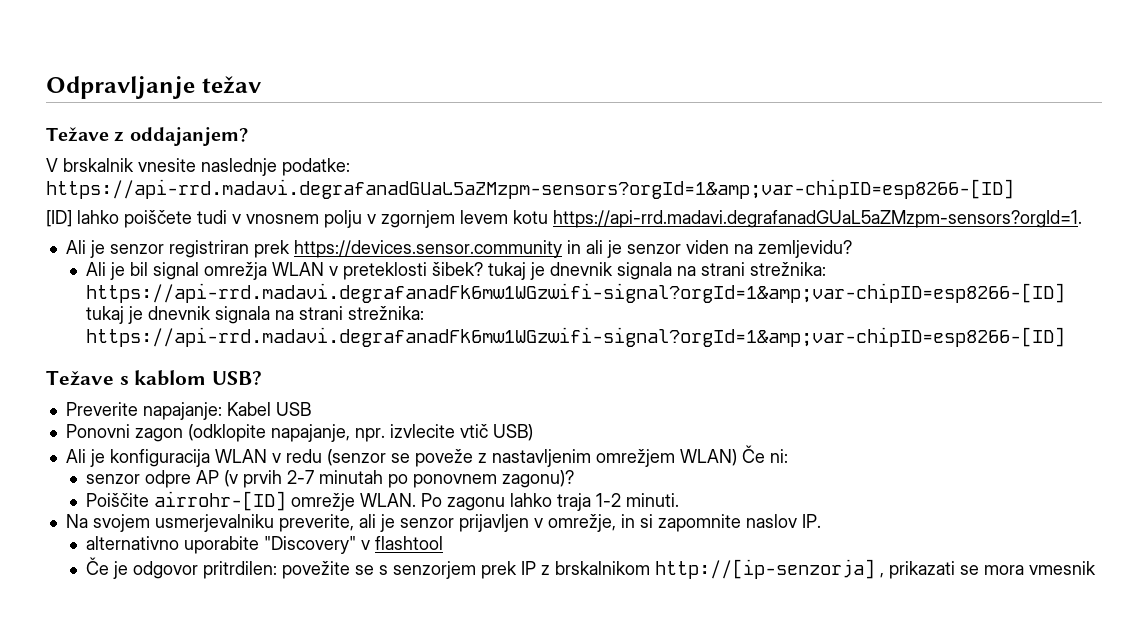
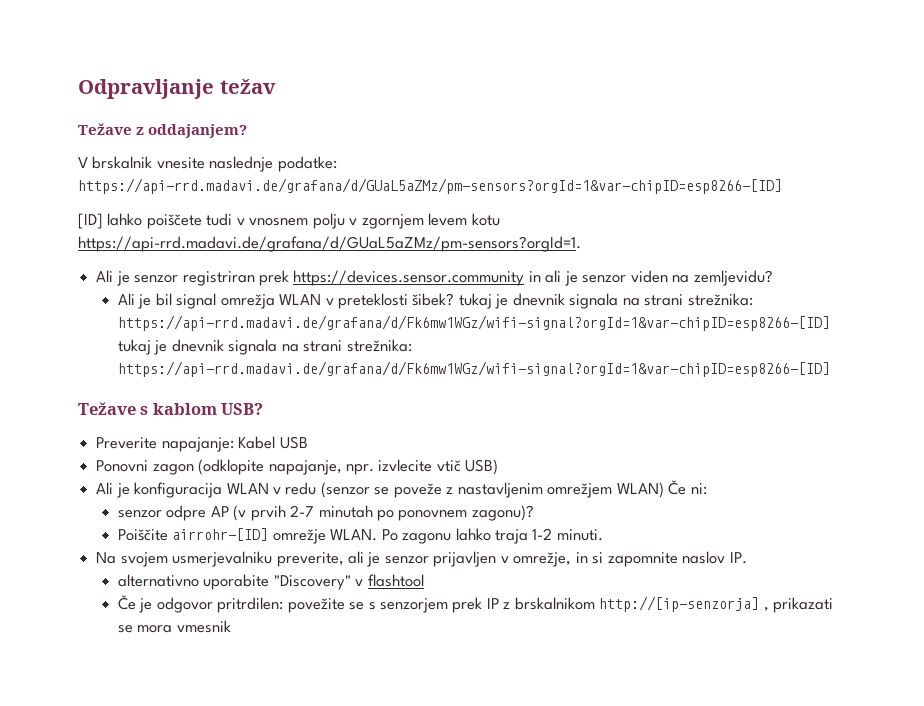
- V brskalnik vnesite naslednje podatke: https://api-rrd.madavi.degrafanadGUaL5aZMzpm-sensors?orgId=1&amp;var-chipID=esp8266-[ID]
+ V brskalnik vnesite naslednje podatke: https://api-rrd.madavi.de/grafana/d/GUaL5aZMz/pm-sensors?orgId=1&var-chipID=esp8266-[ID]
- [ID] lahko poiščete tudi v vnosnem polju v zgornjem levem kotu https://api-rrd.madavi.degrafanadGUaL5aZMzpm-sensors?orgId=1.
+ [ID] lahko poiščete tudi v vnosnem polju v zgornjem levem kotu https://api-rrd.madavi.de/grafana/d/GUaL5aZMz/pm-sensors?orgId=1.
- Ali je bil signal omrežja WLAN v preteklosti šibek? tukaj je dnevnik signala na strani strežnika: https://api-rrd.madavi.degrafanadFk6mw1WGzwifi-signal?orgId=1&amp;var-chipID=esp8266-[ID] tukaj je dnevnik signala na strani strežnika: https://api-rrd.madavi.degrafanadFk6mw1WGzwifi-signal?orgId=1&amp;var-chipID=esp8266-[ID]
+ Ali je bil signal omrežja WLAN v preteklosti šibek? tukaj je dnevnik signala na strani strežnika: https://api-rrd.madavi.de/grafana/d/Fk6mw1WGz/wifi-signal?orgId=1&var-chipID=esp8266-[ID] tukaj je dnevnik signala na strani strežnika: https://api-rrd.madavi.de/grafana/d/Fk6mw1WGz/wifi-signal?orgId=1&var-chipID=esp8266-[ID]

